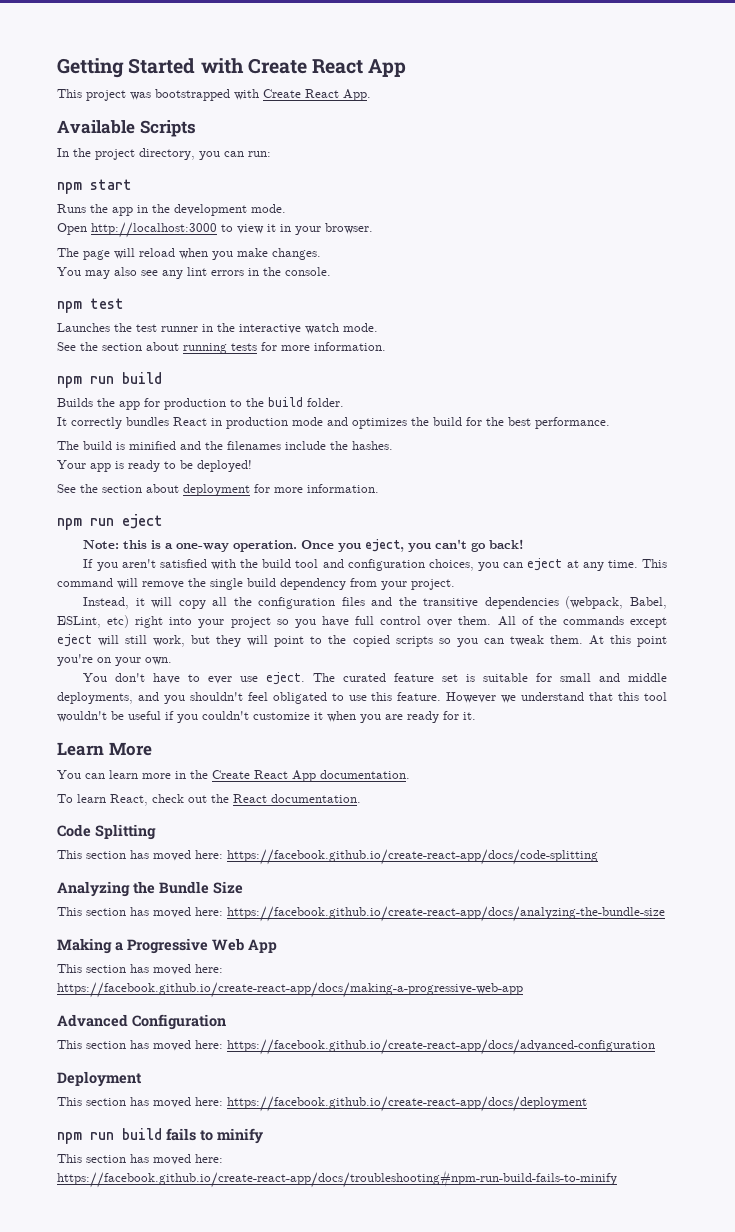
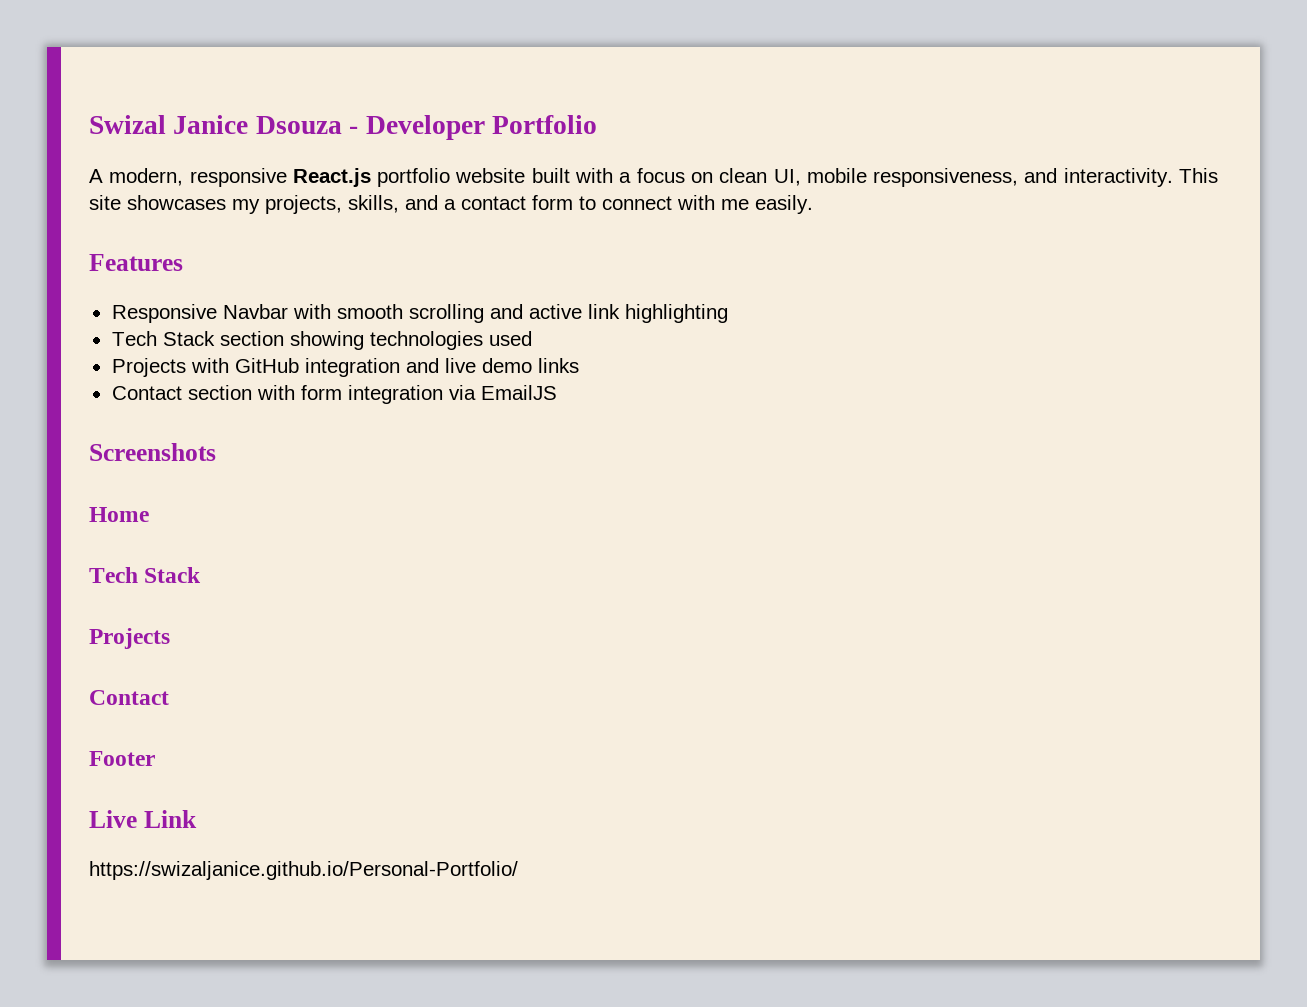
- Getting Started with Create React App
- This project was bootstrapped with Create React App.
- Available Scripts
- In the project directory, you can run:
- npm start
- Runs the app in the development mode.
- Open http://localhost:3000 to view it in your browser.
- The page will reload when you make changes.
- You may also see any lint errors in the console.
- npm test
- Launches the test runner in the interactive watch mode.
- See the section about running tests for more information.
- npm run build
- Builds the app for production to the build folder.
- It correctly bundles React in production mode and optimizes the build for the best performance.
- The build is minified and the filenames include the hashes.
- Your app is ready to be deployed!
- See the section about deployment for more information.
- npm run eject
- Note: this is a one-way operation. Once you eject, you can't go back!
- If you aren't satisfied with the build tool and configuration choices, you can eject at any time. This command will remove the single build dependency from your project.
- Instead, it will copy all the configuration files and the transitive dependencies (webpack, Babel, ESLint, etc) right into your project so you have full control over them. All of the commands except eject will still work, but they will point to the copied scripts so you can tweak them. At this point you're on your own.
- You don't have to ever use eject. The curated feature set is suitable for small and middle deployments, and you shouldn't feel obligated to use this feature. However we understand that this tool wouldn't be useful if you couldn't customize it when you are ready for it.
- Learn More
- You can learn more in the Create React App documentation.
- To learn React, check out the React documentation.
- Code Splitting
- This section has moved here: https://facebook.github.io/create-react-app/docs/code-splitting
- Analyzing the Bundle Size
- This section has moved here: https://facebook.github.io/create-react-app/docs/analyzing-the-bundle-size
- Making a Progressive Web App
- This section has moved here: https://facebook.github.io/create-react-app/docs/making-a-progressive-web-app
- Advanced Configuration
- This section has moved here: https://facebook.github.io/create-react-app/docs/advanced-configuration
- Deployment
- This section has moved here: https://facebook.github.io/create-react-app/docs/deployment
- npm run build fails to minify
- This section has moved here: https://facebook.github.io/create-react-app/docs/troubleshooting#npm-run-build-fails-to-minify
+ Swizal Janice Dsouza - Developer Portfolio
+ A modern, responsive React.js portfolio website built with a focus on clean UI, mobile responsiveness, and interactivity. This site showcases my projects, skills, and a contact form to connect with me easily.
+ Features
+ Responsive Navbar with smooth scrolling and active link highlighting
+ Tech Stack section showing technologies used
+ Projects with GitHub integration and live demo links
+ Contact section with form integration via EmailJS
+ Screenshots
+ Home
+ Tech Stack
+ Projects
+ Contact
+ Footer
+ Live Link
+ https://swizaljanice.github.io/Personal-Portfolio/

